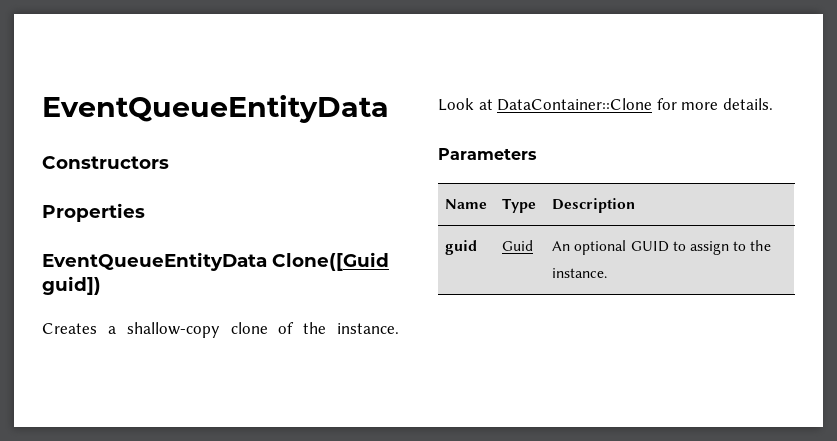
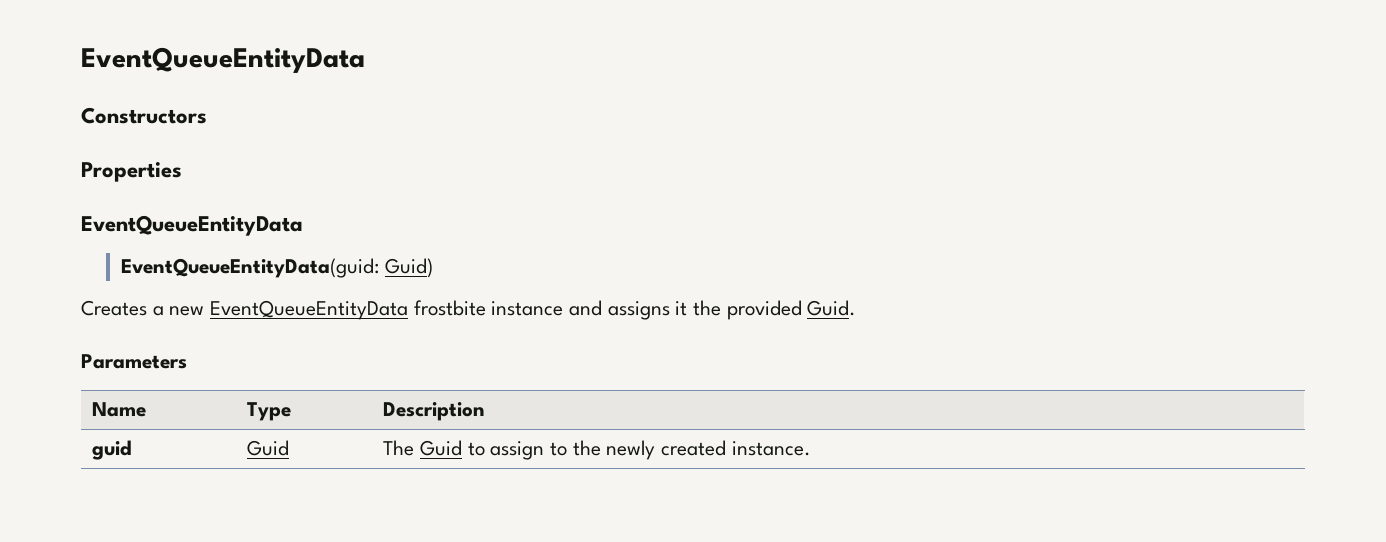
  Properties
- EventQueueEntityData Clone([Guid guid])
+ EventQueueEntityData
+ EventQueueEntityData(guid: Guid)
- Creates a shallow-copy clone of the instance. Look at DataContainer::Clone for more details.
+ Creates a new EventQueueEntityData frostbite instance and assigns it the provided Guid.
- guid | Guid | An optional GUID to assign to the instance.
+ guid | Guid | The Guid to assign to the newly created instance.

